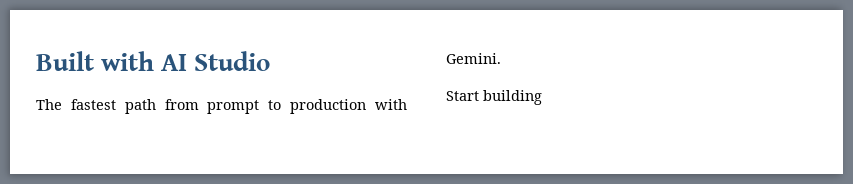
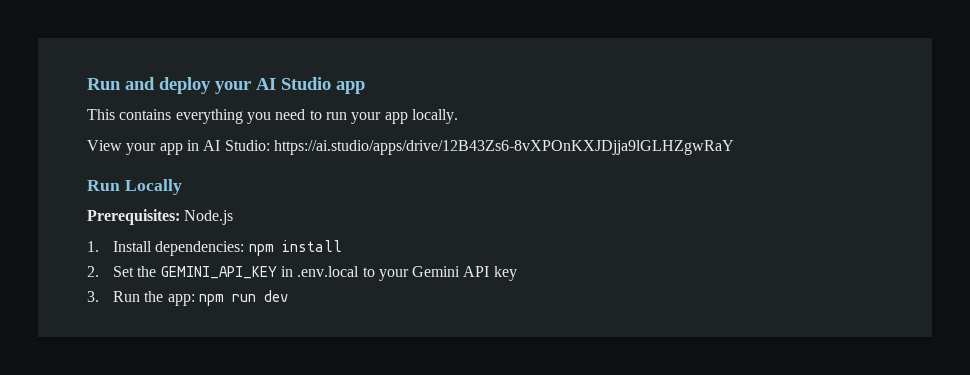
- Built with AI Studio
- The fastest path from prompt to production with Gemini.
- Start building
+ Run and deploy your AI Studio app
+ This contains everything you need to run your app locally.
+ View your app in AI Studio: https://ai.studio/apps/drive/12B43Zs6-8vXPOnKXJDjja9lGLHZgwRaY
+ Run Locally
+ Prerequisites: Node.js
+ 1. Install dependencies: npm install
+ 2. Set the GEMINI_API_KEY in .env.local to your Gemini API key
+ 3. Run the app: npm run dev

